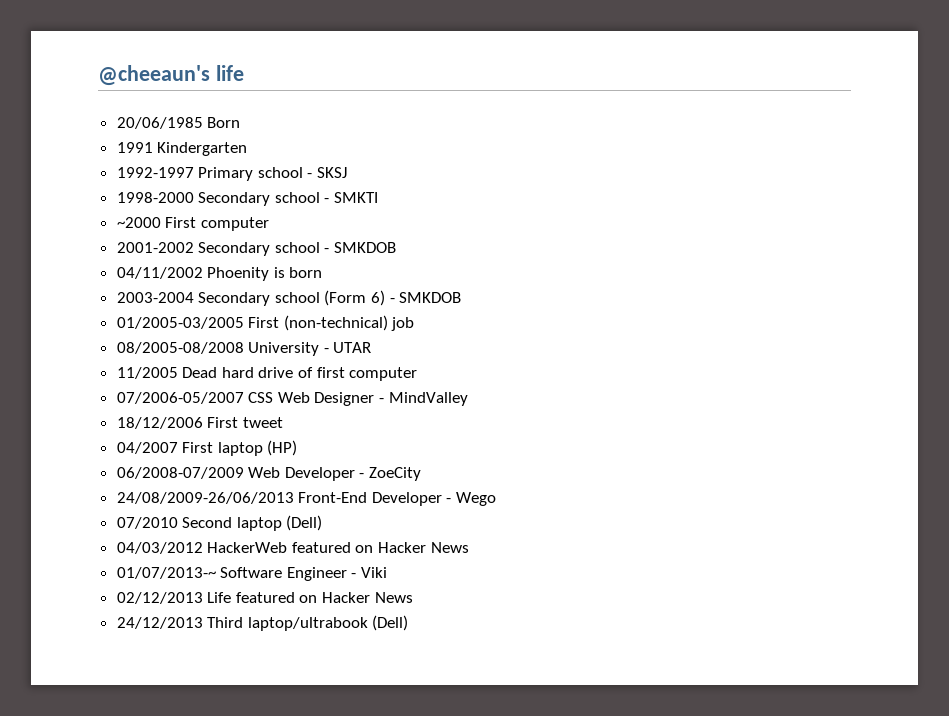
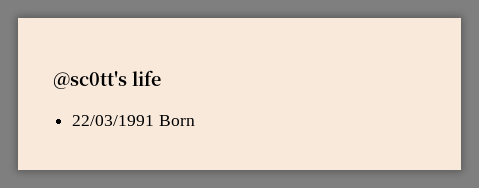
- @cheeaun's life
+ @sc0tt's life
- 20/06/1985 Born
+ 22/03/1991 Born
- 1991 Kindergarten
- 1992-1997 Primary school - SKSJ
- 1998-2000 Secondary school - SMKTI
- ~2000 First computer
- 2001-2002 Secondary school - SMKDOB
- 04/11/2002 Phoenity is born
- 2003-2004 Secondary school (Form 6) - SMKDOB
- 01/2005-03/2005 First (non-technical) job
- 08/2005-08/2008 University - UTAR
- 11/2005 Dead hard drive of first computer
- 07/2006-05/2007 CSS Web Designer - MindValley
- 18/12/2006 First tweet
- 04/2007 First laptop (HP)
- 06/2008-07/2009 Web Developer - ZoeCity
- 24/08/2009-26/06/2013 Front-End Developer - Wego
- 07/2010 Second laptop (Dell)
- 04/03/2012 HackerWeb featured on Hacker News
- 01/07/2013-~ Software Engineer - Viki
- 02/12/2013 Life featured on Hacker News
- 24/12/2013 Third laptop/ultrabook (Dell)

